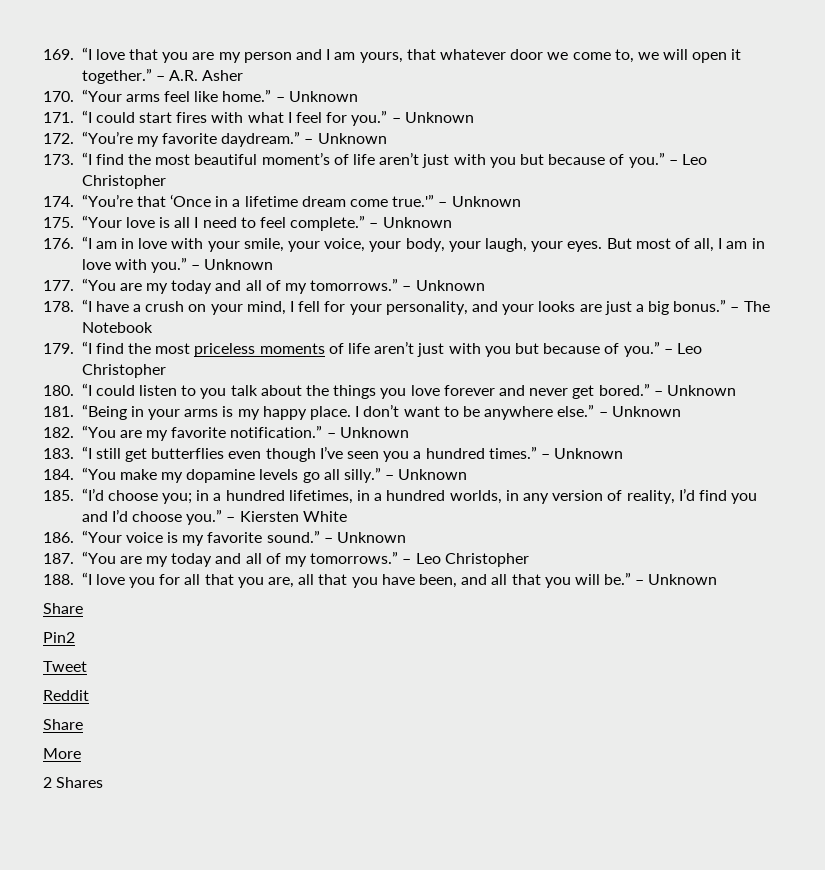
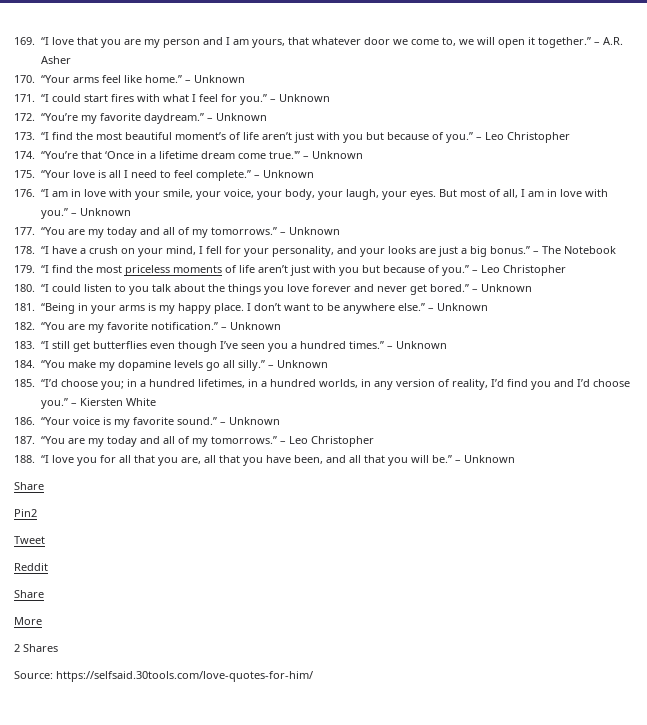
+ Source: https://selfsaid.30tools.com/love-quotes-for-him/

